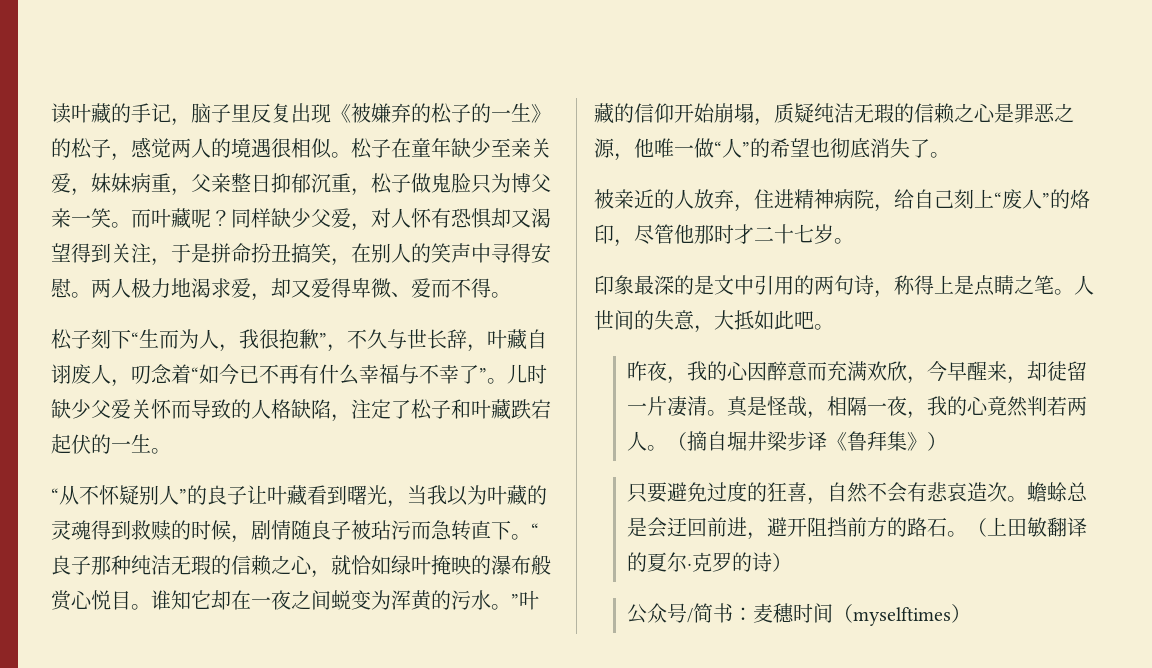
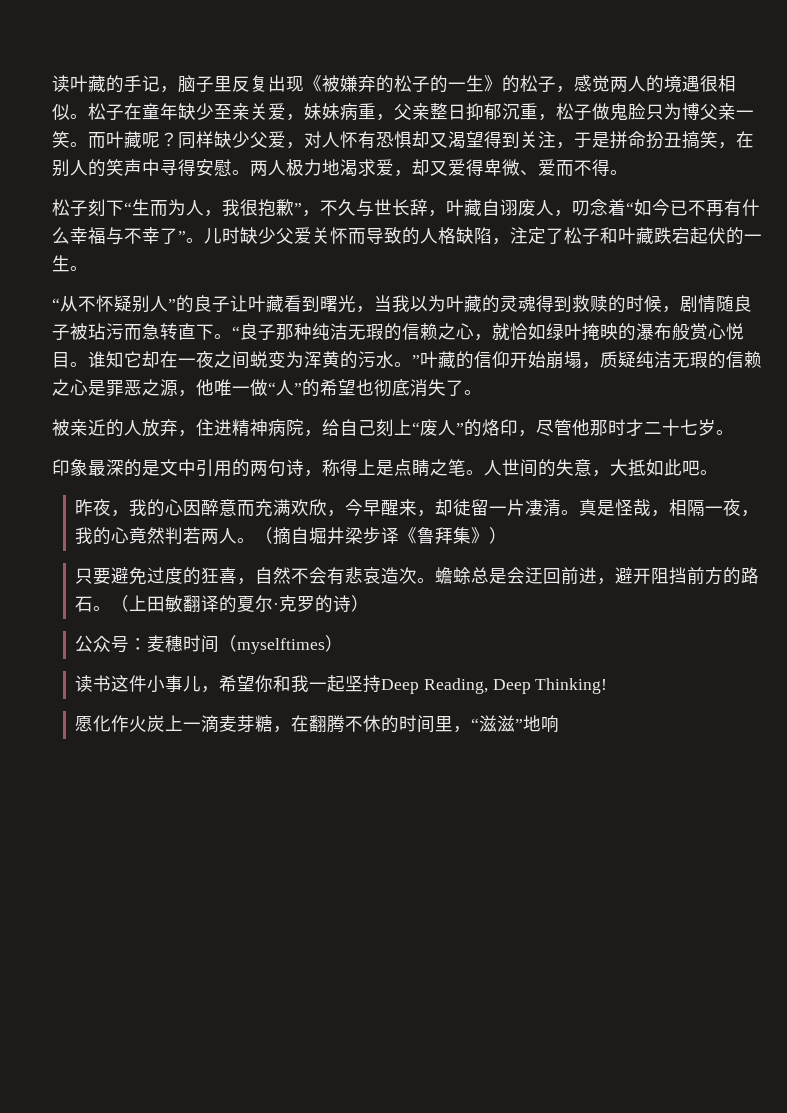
- 公众号/简书：麦穗时间（myselftimes）
+ 公众号：麦穗时间（myselftimes）
+ 读书这件小事儿，希望你和我一起坚持Deep Reading, Deep Thinking!
+ 愿化作火炭上一滴麦芽糖，在翻腾不休的时间里，“滋滋”地响

